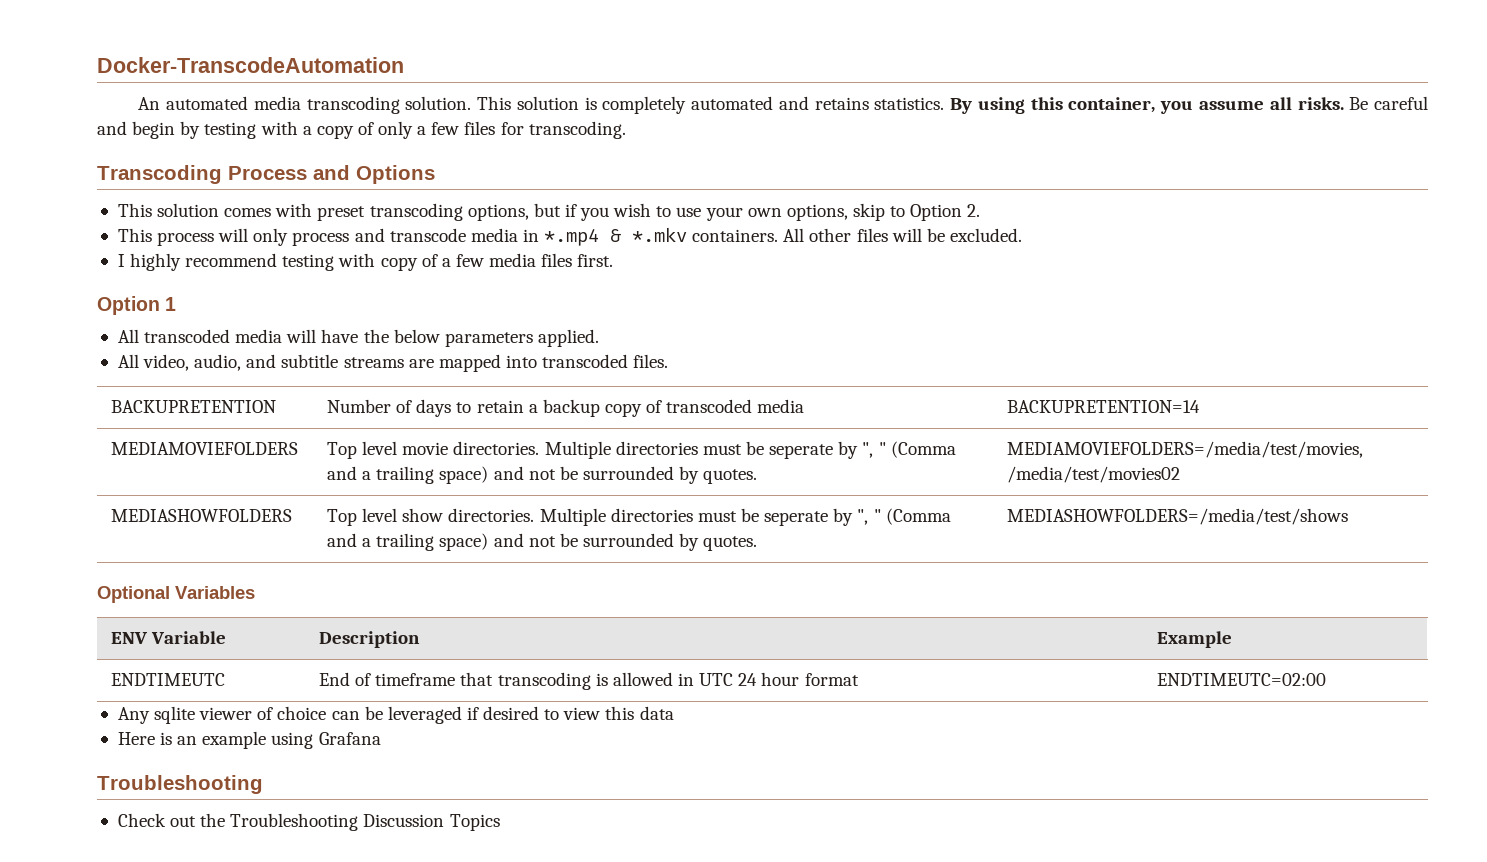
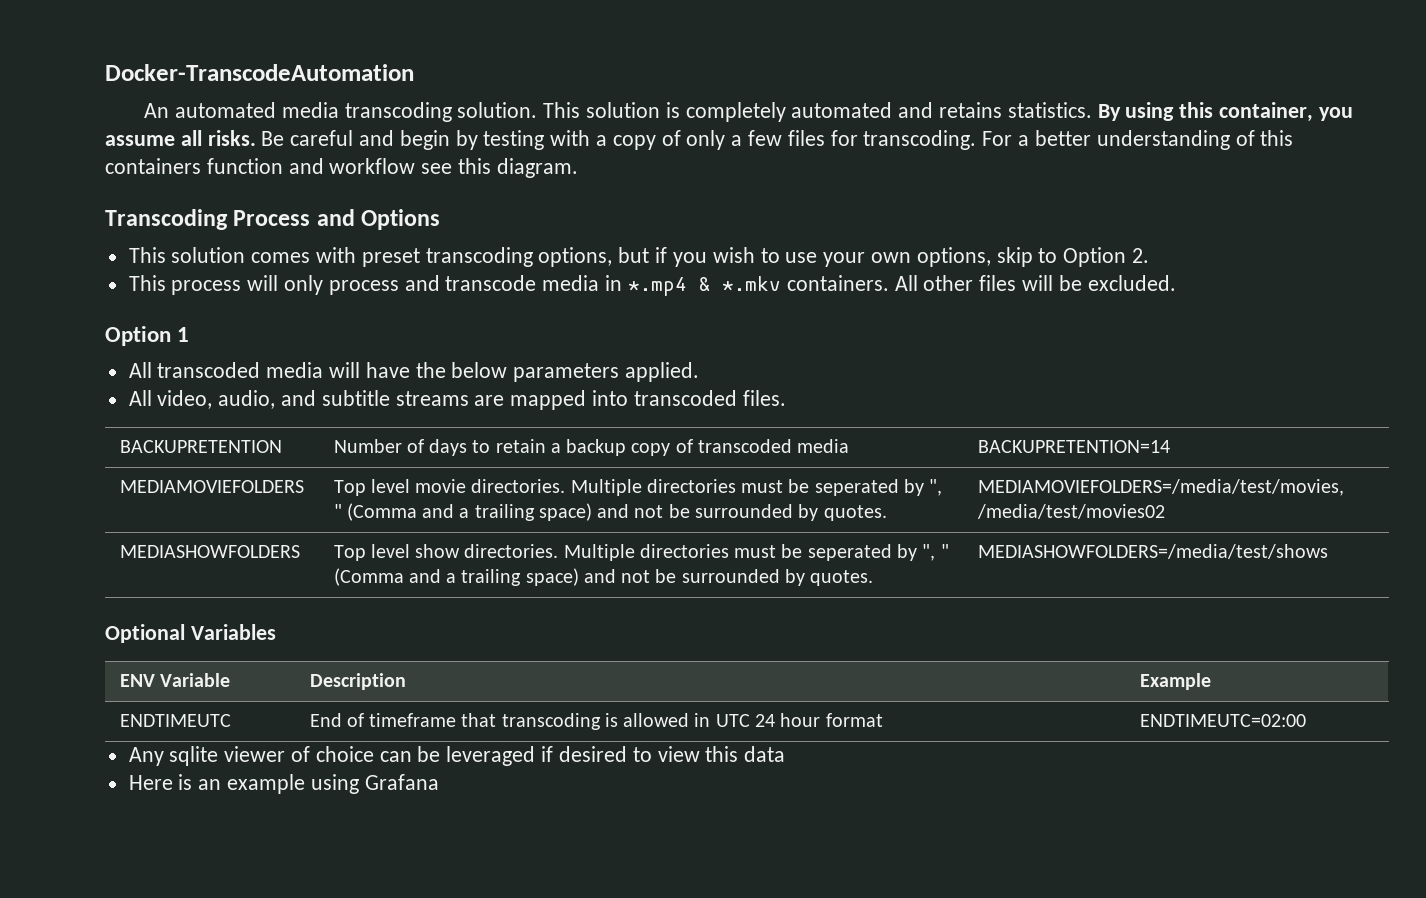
+ For a better understanding of this containers function and workflow see this diagram.
- I highly recommend testing with copy of a few media files first.
- MEDIAMOVIEFOLDERS | Top level movie directories. Multiple directories must be seperate by ", " (Comma and a trailing space) and not be surrounded by quotes. | MEDIAMOVIEFOLDERS=/media/test/movies, /media/test/movies02
+ MEDIAMOVIEFOLDERS | Top level movie directories. Multiple directories must be seperated by ", " (Comma and a trailing space) and not be surrounded by quotes. | MEDIAMOVIEFOLDERS=/media/test/movies, /media/test/movies02
- MEDIASHOWFOLDERS | Top level show directories. Multiple directories must be seperate by ", " (Comma and a trailing space) and not be surrounded by quotes. | MEDIASHOWFOLDERS=/media/test/shows
+ MEDIASHOWFOLDERS | Top level show directories. Multiple directories must be seperated by ", " (Comma and a trailing space) and not be surrounded by quotes. | MEDIASHOWFOLDERS=/media/test/shows
  Here is an example using Grafana
- Troubleshooting
- Check out the Troubleshooting Discussion Topics

